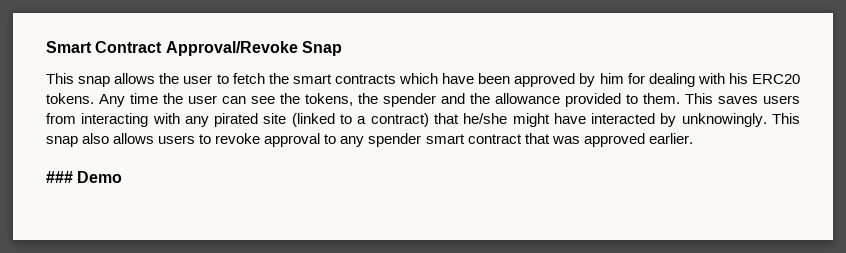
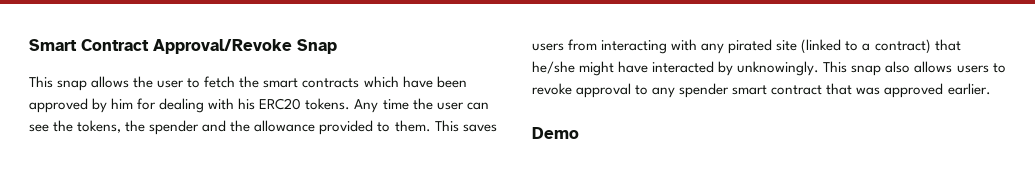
- ### Demo
+ Demo

